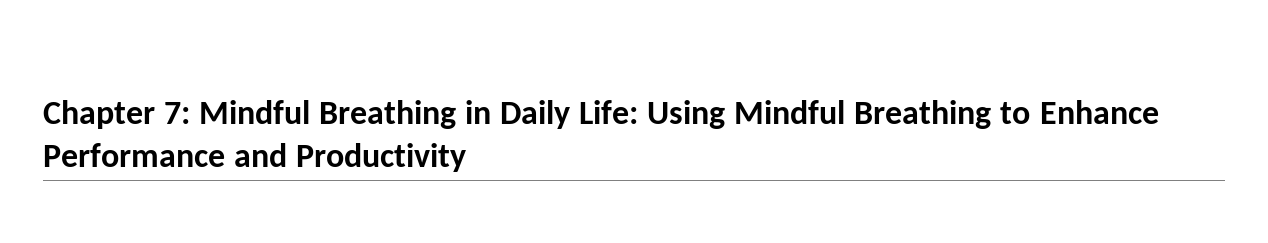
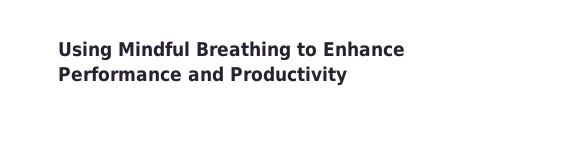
- Chapter 7: Mindful Breathing in Daily Life: Using Mindful Breathing to Enhance Performance and Productivity
+ Using Mindful Breathing to Enhance Performance and Productivity

